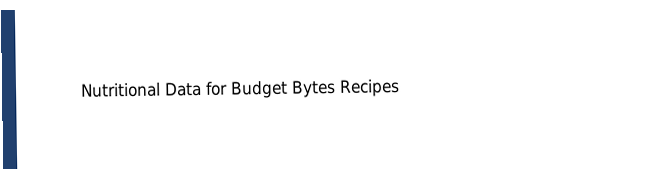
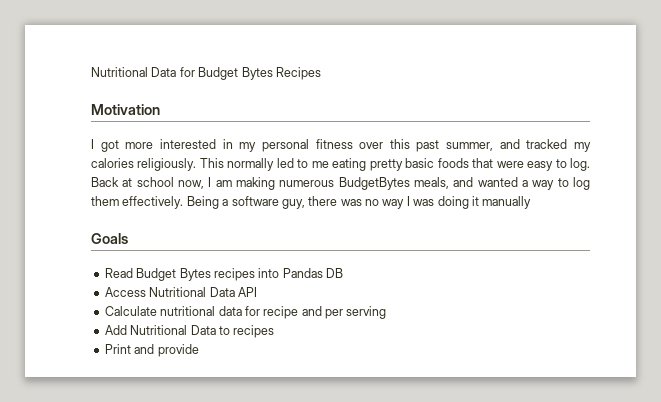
+ Motivation
+ I got more interested in my personal fitness over this past summer, and tracked my calories religiously. This normally led to me eating pretty basic foods that were easy to log. Back at school now, I am making numerous BudgetBytes meals, and wanted a way to log them effectively. Being a software guy, there was no way I was doing it manually
+ Goals
+ Read Budget Bytes recipes into Pandas DB
+ Access Nutritional Data API
+ Calculate nutritional data for recipe and per serving
+ Add Nutritional Data to recipes
+ Print and provide

